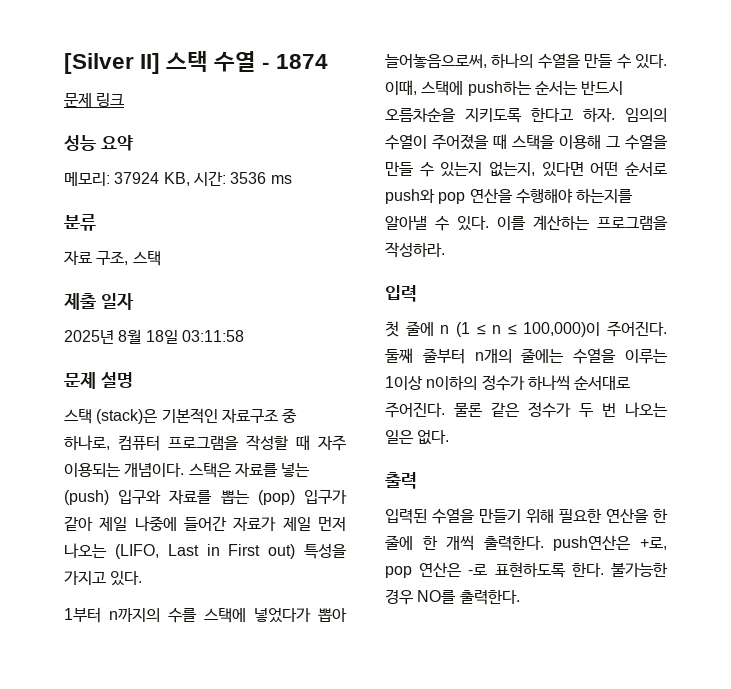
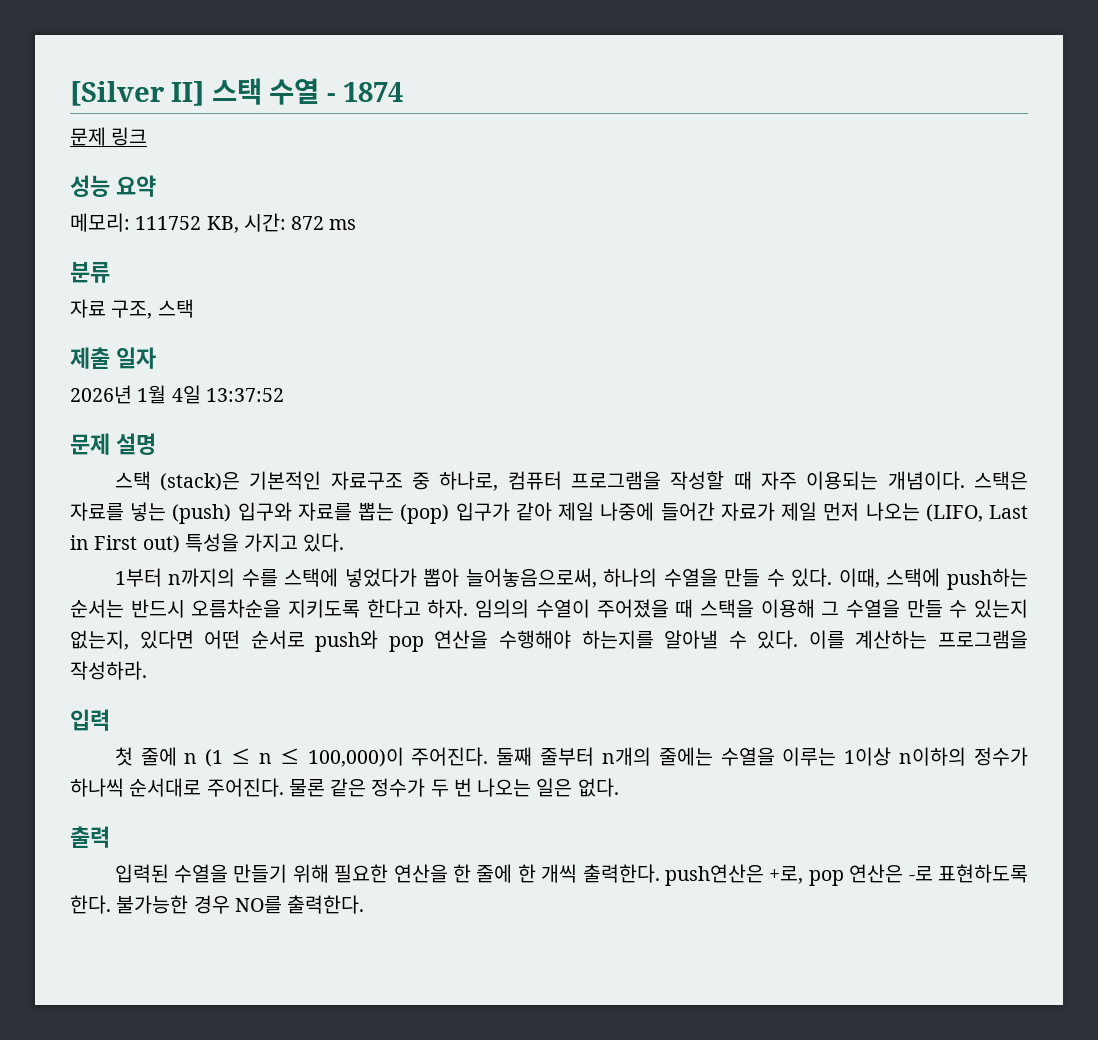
- 메모리: 37924 KB, 시간: 3536 ms
+ 메모리: 111752 KB, 시간: 872 ms
- 2025년 8월 18일 03:11:58
+ 2026년 1월 4일 13:37:52

